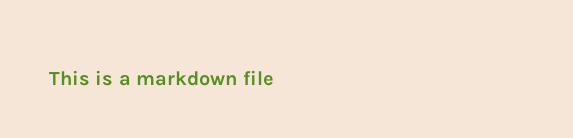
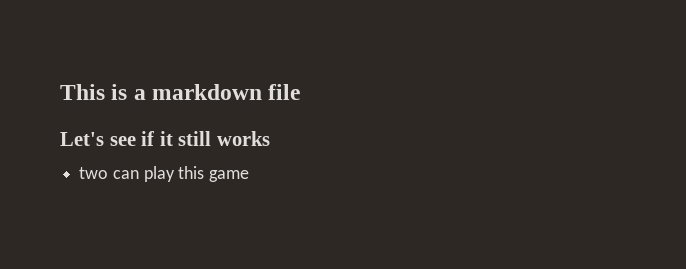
+ Let's see if it still works
+ two can play this game

